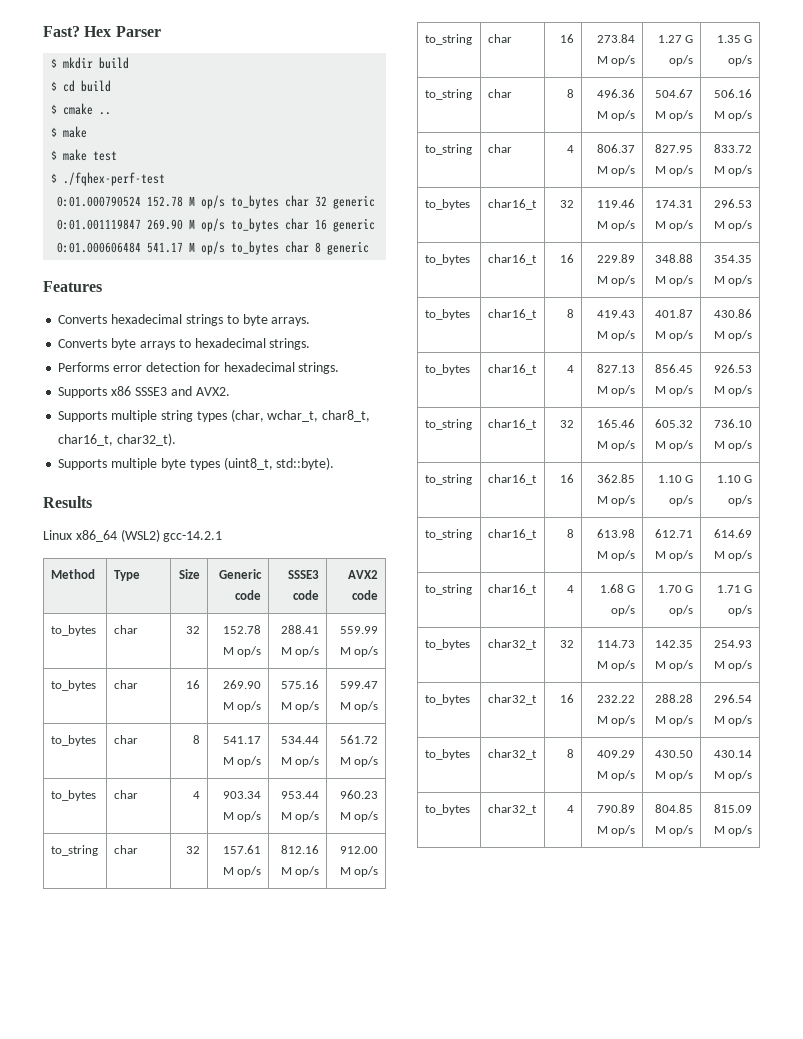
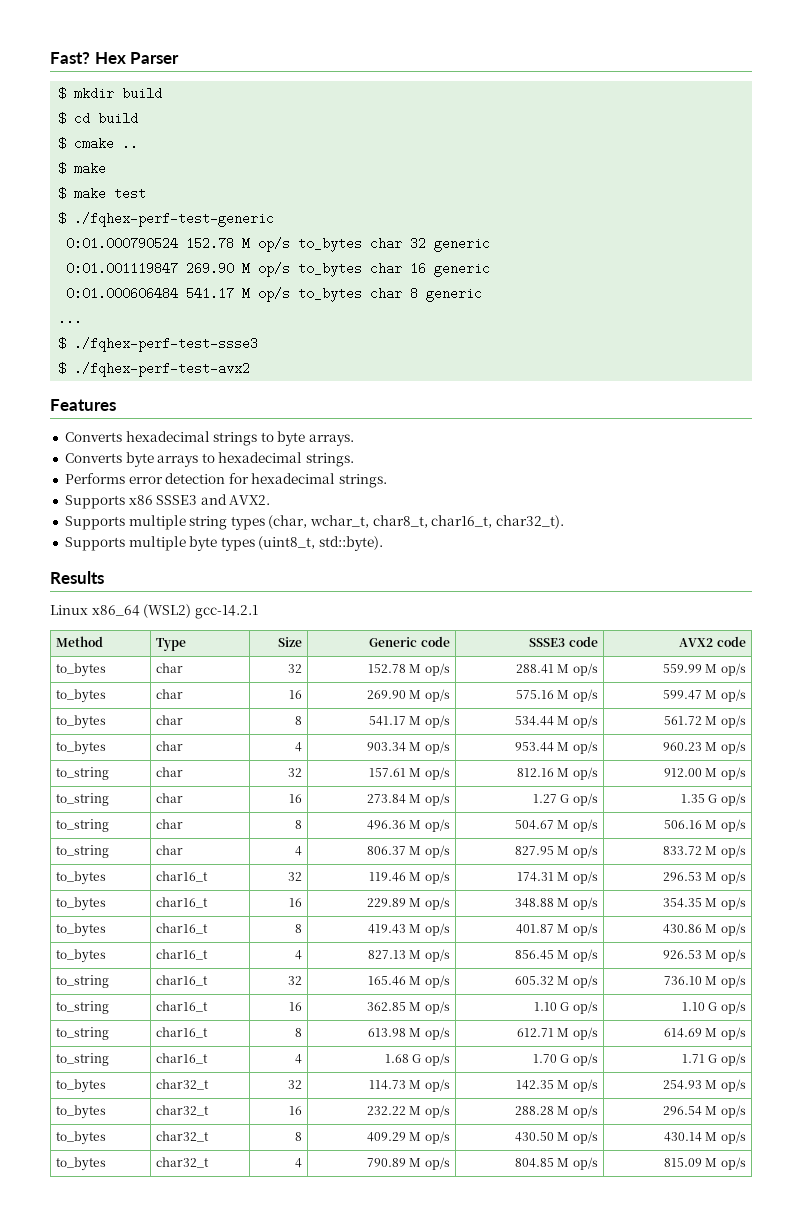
- $ ./fqhex-perf-test
+ $ ./fqhex-perf-test-generic
+ ...
+ $ ./fqhex-perf-test-ssse3
+ $ ./fqhex-perf-test-avx2

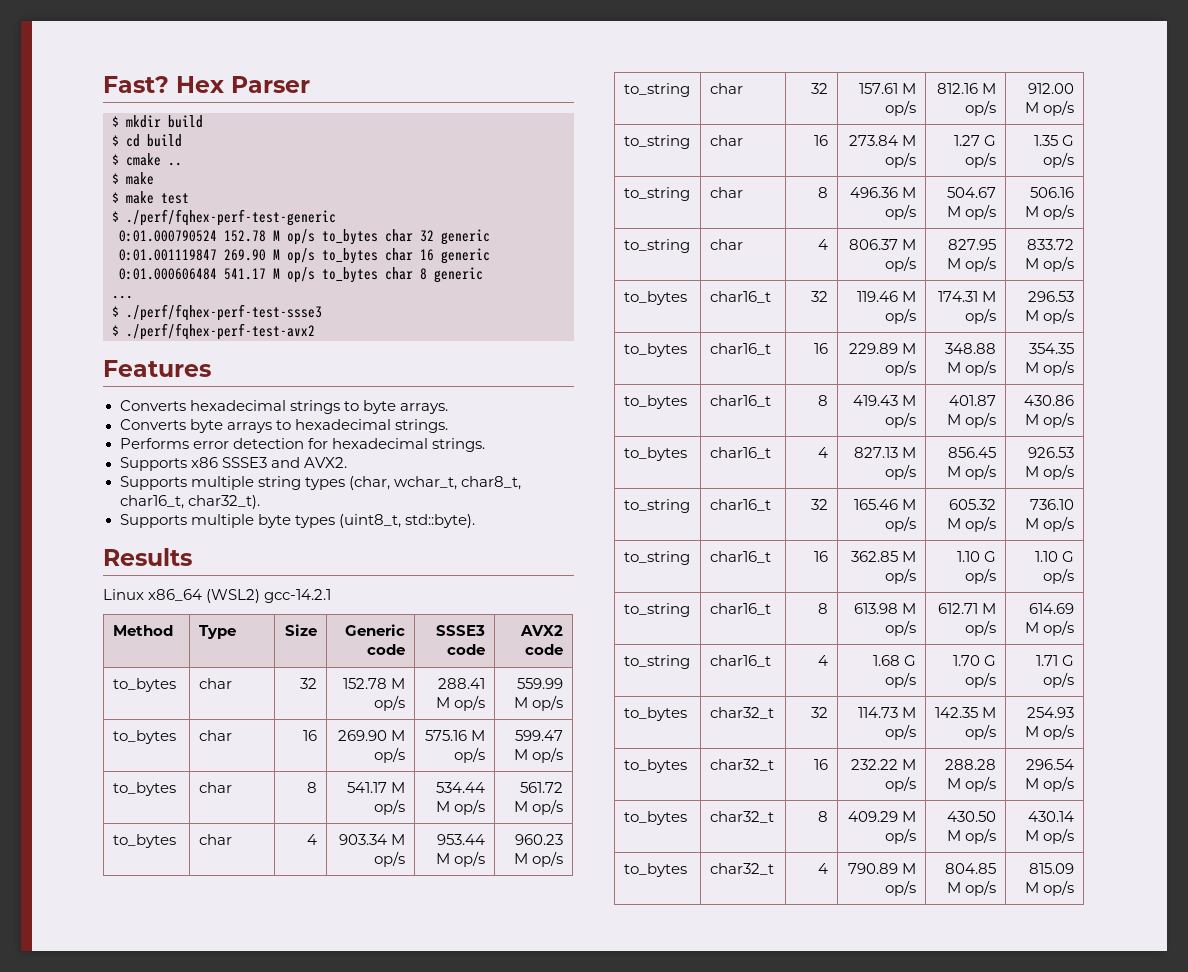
- $ ./fqhex-perf-test-generic
+ $ ./perf/fqhex-perf-test-generic
- $ ./fqhex-perf-test-ssse3
- $ ./fqhex-perf-test-avx2
+ $ ./perf/fqhex-perf-test-ssse3
+ $ ./perf/fqhex-perf-test-avx2

